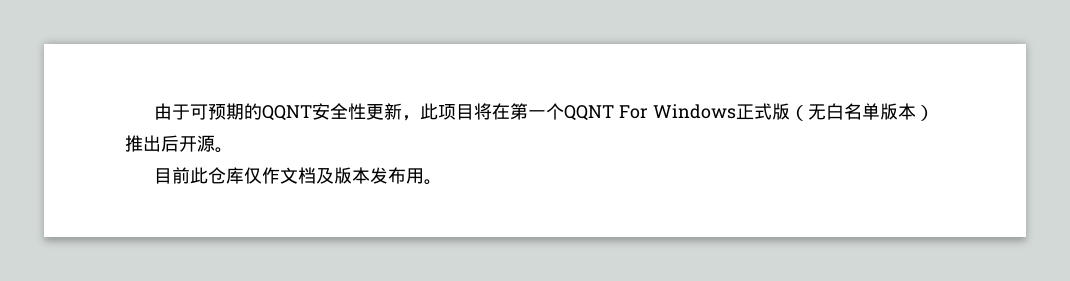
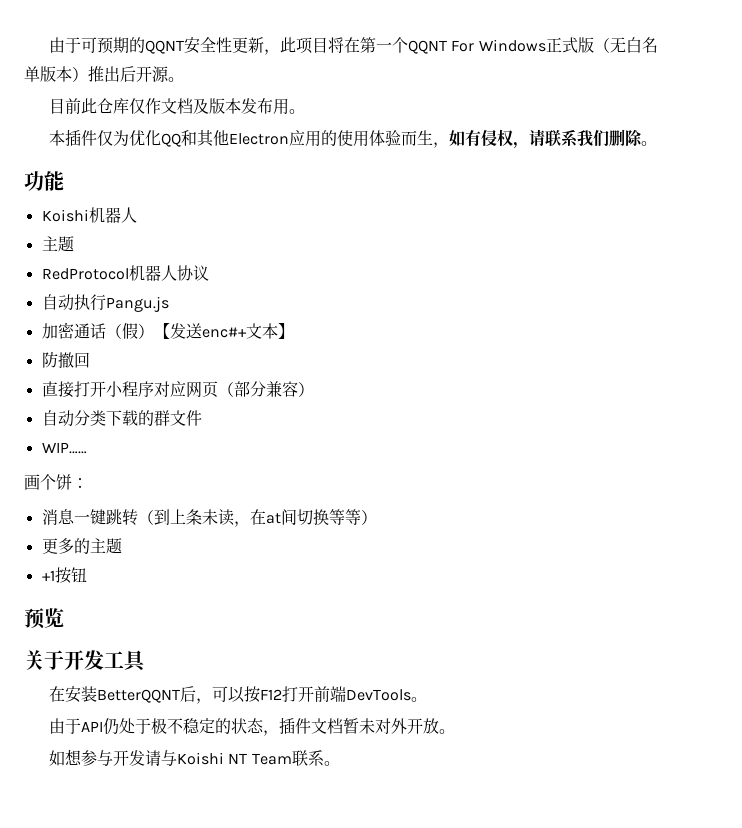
+ 本插件仅为优化QQ和其他Electron应用的使用体验而生，如有侵权，请联系我们删除。
+ 功能
+ Koishi机器人
+ 主题
+ RedProtocol机器人协议
+ 自动执行Pangu.js
+ 加密通话（假）【发送enc#+文本】
+ 防撤回
+ 直接打开小程序对应网页（部分兼容）
+ 自动分类下载的群文件
+ WIP……
+ 画个饼：
+ 消息一键跳转（到上条未读，在at间切换等等）
+ 更多的主题
+ +1按钮
+ 预览
+ 关于开发工具
+ 在安装BetterQQNT后，可以按F12打开前端DevTools。
+ 由于API仍处于极不稳定的状态，插件文档暂未对外开放。
+ 如想参与开发请与Koishi NT Team联系。

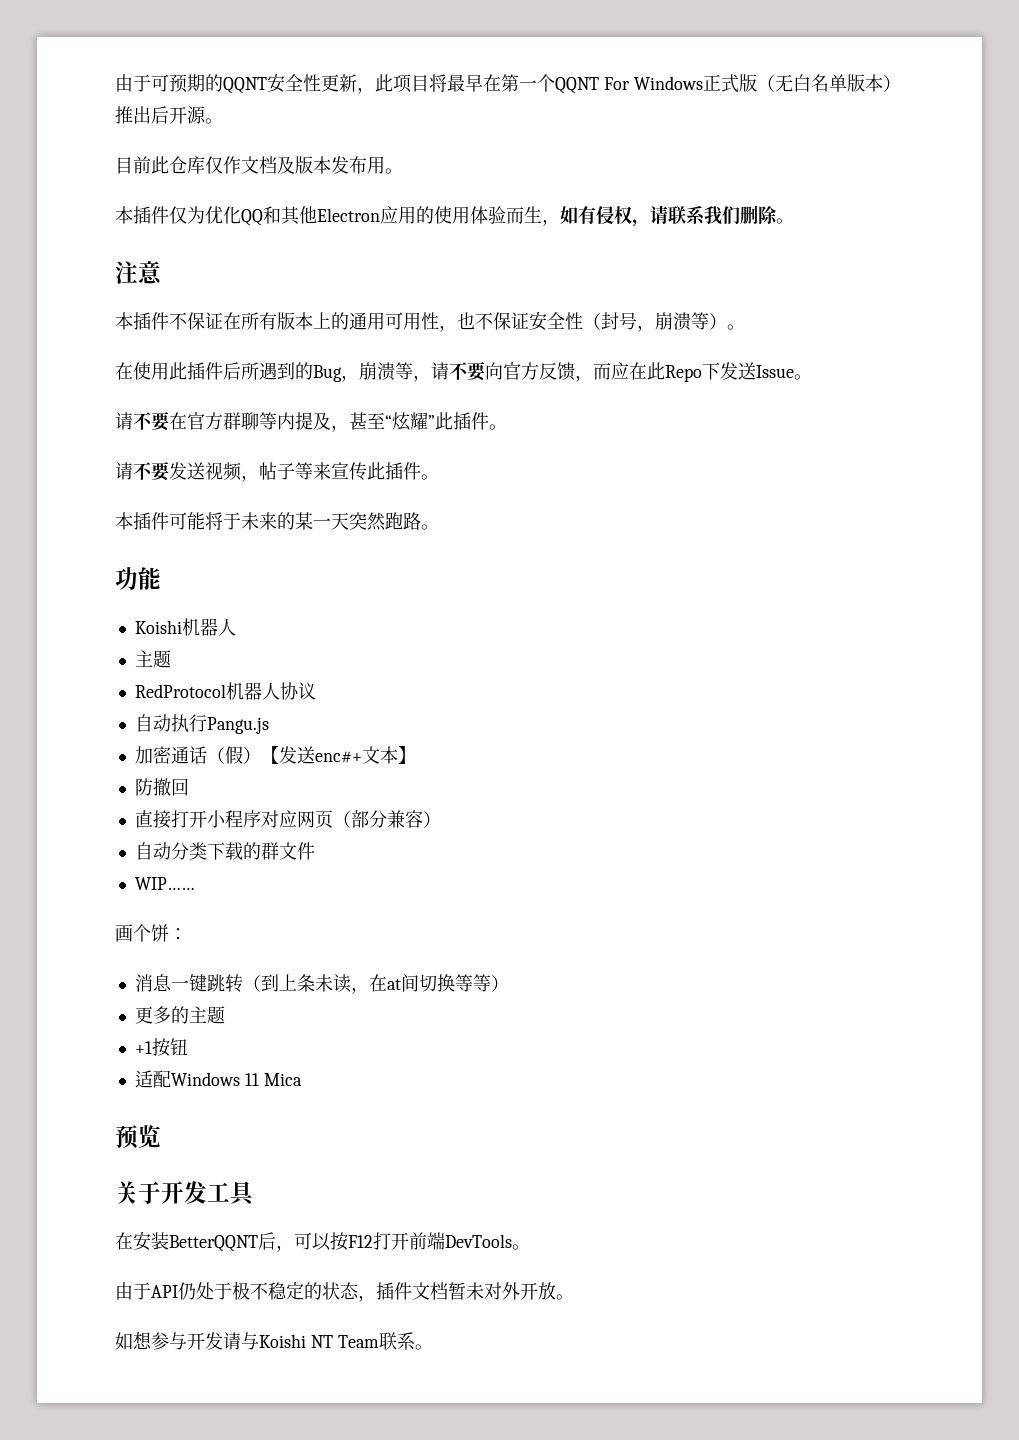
- 由于可预期的QQNT安全性更新，此项目将在第一个QQNT For Windows正式版（无白名单版本）推出后开源。
+ 由于可预期的QQNT安全性更新，此项目将最早在第一个QQNT For Windows正式版（无白名单版本）推出后开源。
+ 注意
+ 本插件不保证在所有版本上的通用可用性，也不保证安全性（封号，崩溃等）。
+ 在使用此插件后所遇到的Bug，崩溃等，请不要向官方反馈，而应在此Repo下发送Issue。
+ 请不要在官方群聊等内提及，甚至“炫耀”此插件。
+ 请不要发送视频，帖子等来宣传此插件。
+ 本插件可能将于未来的某一天突然跑路。
+ 适配Windows 11 Mica

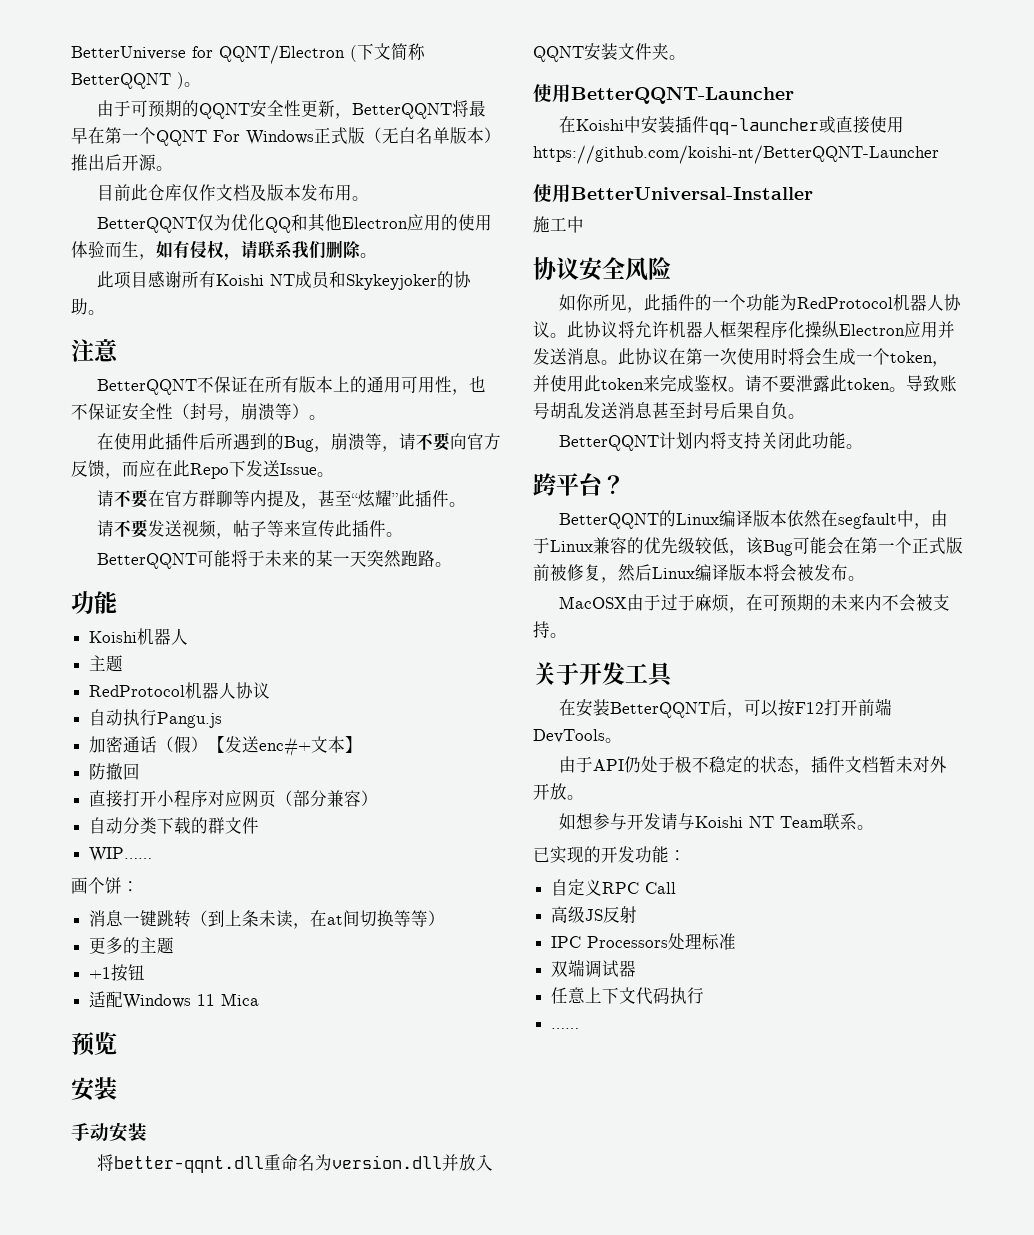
+ BetterUniverse for QQNT/Electron (下文简称BetterQQNT )。
- 由于可预期的QQNT安全性更新，此项目将最早在第一个QQNT For Windows正式版（无白名单版本）推出后开源。
+ 由于可预期的QQNT安全性更新，BetterQQNT将最早在第一个QQNT For Windows正式版（无白名单版本）推出后开源。
- 本插件仅为优化QQ和其他Electron应用的使用体验而生，如有侵权，请联系我们删除。
+ BetterQQNT仅为优化QQ和其他Electron应用的使用体验而生，如有侵权，请联系我们删除。
+ 此项目感谢所有Koishi NT成员和Skykeyjoker的协助。
- 本插件不保证在所有版本上的通用可用性，也不保证安全性（封号，崩溃等）。
+ BetterQQNT不保证在所有版本上的通用可用性，也不保证安全性（封号，崩溃等）。
- 本插件可能将于未来的某一天突然跑路。
+ BetterQQNT可能将于未来的某一天突然跑路。
  预览
+ 安装
+ 手动安装
+ 将better-qqnt.dll重命名为version.dll并放入QQNT安装文件夹。
+ 使用BetterQQNT-Launcher
+ 在Koishi中安装插件qq-launcher或直接使用https://github.com/koishi-nt/BetterQQNT-Launcher
+ 使用BetterUniversal-Installer
+ 施工中
+ 协议安全风险
+ 如你所见，此插件的一个功能为RedProtocol机器人协议。此协议将允许机器人框架程序化操纵Electron应用并发送消息。此协议在第一次使用时将会生成一个token，并使用此token来完成鉴权。请不要泄露此token。导致账号胡乱发送消息甚至封号后果自负。
+ BetterQQNT计划内将支持关闭此功能。
+ 跨平台？
+ BetterQQNT的Linux编译版本依然在segfault中，由于Linux兼容的优先级较低，该Bug可能会在第一个正式版前被修复，然后Linux编译版本将会被发布。
+ MacOSX由于过于麻烦，在可预期的未来内不会被支持。
+ 已实现的开发功能：
+ 自定义RPC Call
+ 高级JS反射
+ IPC Processors处理标准
+ 双端调试器
+ 任意上下文代码执行
+ ……

